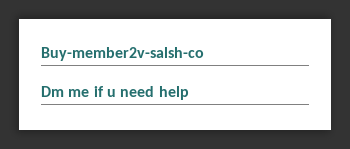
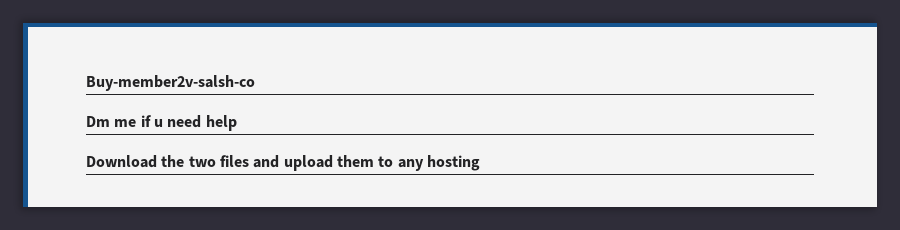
+ Download the two files and upload them to any hosting

